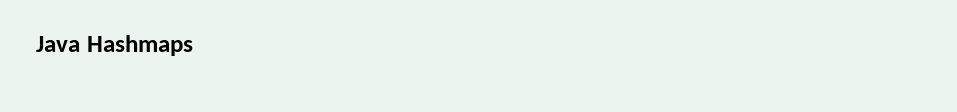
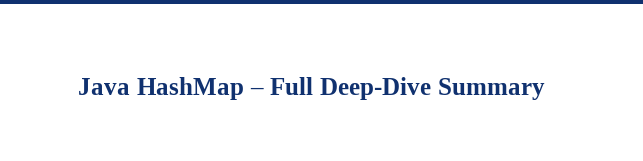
- Java Hashmaps
+ Java HashMap – Full Deep-Dive Summary

